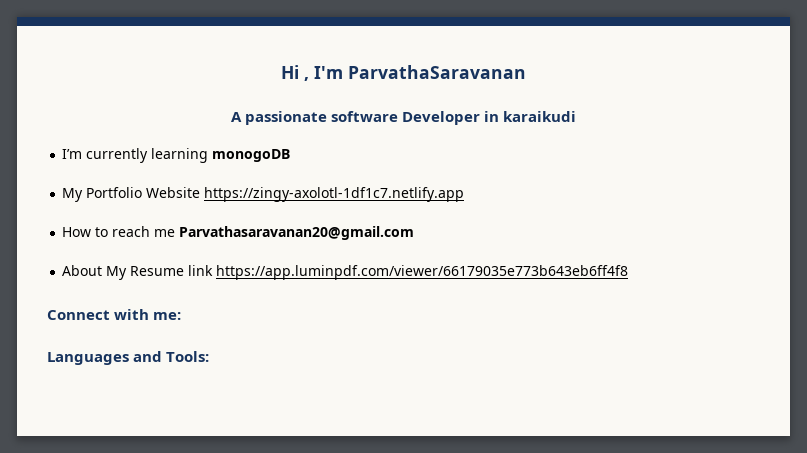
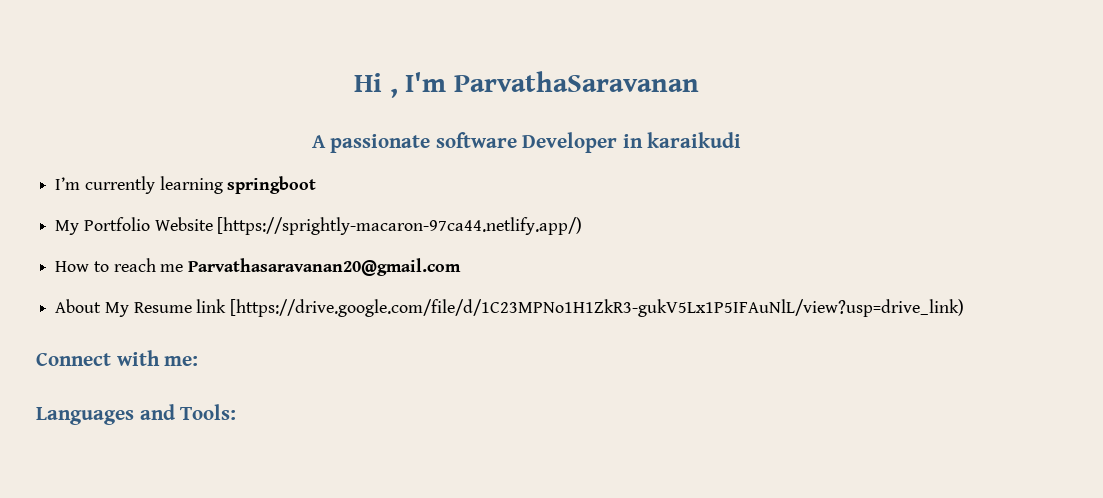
- I’m currently learning monogoDB
+ I’m currently learning springboot
- My Portfolio Website https://zingy-axolotl-1df1c7.netlify.app
+ My Portfolio Website [https://sprightly-macaron-97ca44.netlify.app/)
- About My Resume link https://app.luminpdf.com/viewer/66179035e773b643eb6ff4f8
+ About My Resume link [https://drive.google.com/file/d/1C23MPNo1H1ZkR3-gukV5Lx1P5IFAuNlL/view?usp=drive_link)

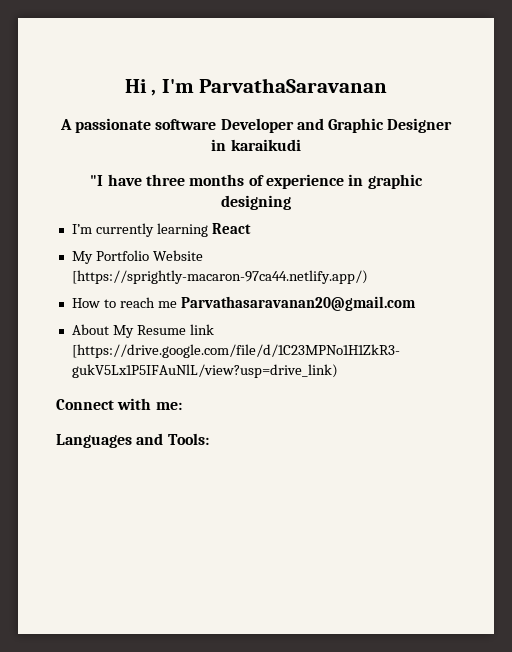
- A passionate software Developer in karaikudi
+ A passionate software Developer and Graphic Designer in karaikudi
+ "I have three months of experience in graphic designing
- I’m currently learning springboot
+ I’m currently learning React

